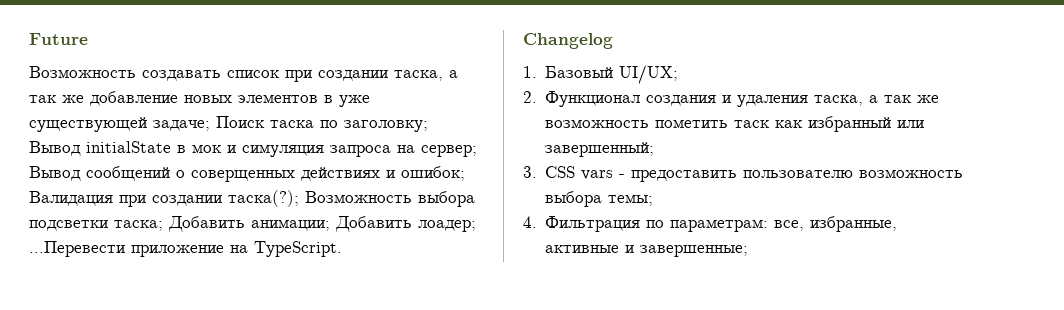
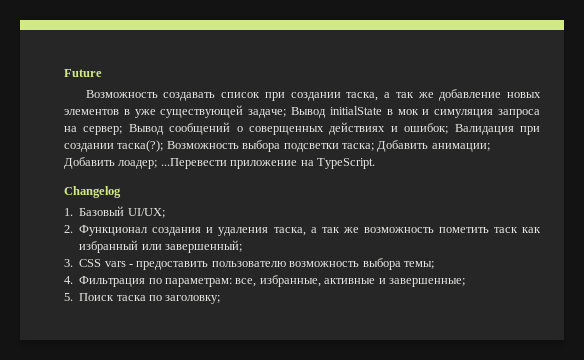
- Возможность создавать список при создании таска, а так же добавление новых элементов в уже существующей задаче; Поиск таска по заголовку; Вывод initialState в мок и симуляция запроса на сервер; Вывод сообщений о соверщенных действиях и ошибок; Валидация при создании таска(?); Возможность выбора подсветки таска; Добавить анимации; Добавить лоадер; ...Перевести приложение на TypeScript.
+ Возможность создавать список при создании таска, а так же добавление новых элементов в уже существующей задаче; Вывод initialState в мок и симуляция запроса на сервер; Вывод сообщений о соверщенных действиях и ошибок; Валидация при создании таска(?); Возможность выбора подсветки таска; Добавить анимации; Добавить лоадер; ...Перевести приложение на TypeScript.
+ 5. Поиск таска по заголовку;

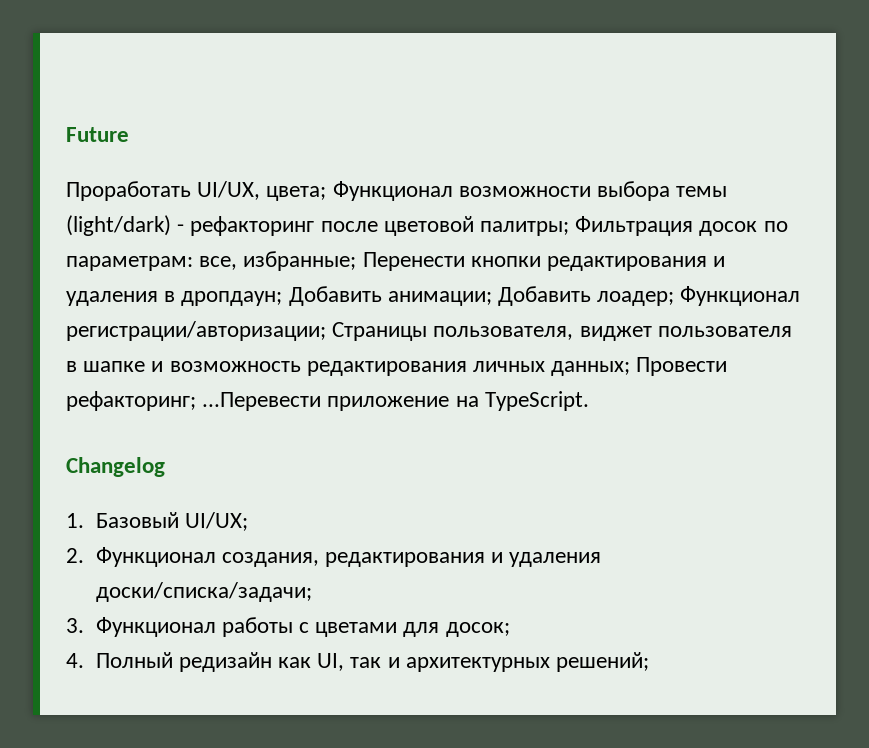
- Возможность создавать список при создании таска, а так же добавление новых элементов в уже существующей задаче; Вывод initialState в мок и симуляция запроса на сервер; Вывод сообщений о соверщенных действиях и ошибок; Валидация при создании таска(?); Возможность выбора подсветки таска; Добавить анимации; Добавить лоадер; ...Перевести приложение на TypeScript.
+ Проработать UI/UX, цвета; Функционал возможности выбора темы (light/dark) - рефакторинг после цветовой палитры; Фильтрация досок по параметрам: все, избранные; Перенести кнопки редактирования и удаления в дропдаун; Добавить анимации; Добавить лоадер; Функционал регистрации/авторизации; Страницы пользователя, виджет пользователя в шапке и возможность редактирования личных данных; Провести рефакторинг; ...Перевести приложение на TypeScript.
- 2. Функционал создания и удаления таска, а так же возможность пометить таск как избранный или завершенный;
- 3. СSS vars - предоставить пользователю возможность выбора темы;
- 4. Фильтрация по параметрам: все, избранные, активные и завершенные;
- 5. Поиск таска по заголовку;
+ 2. Функционал создания, редактирования и удаления доски/списка/задачи;
+ 3. Функционал работы с цветами для досок;
+ 4. Полный редизайн как UI, так и архитектурных решений;

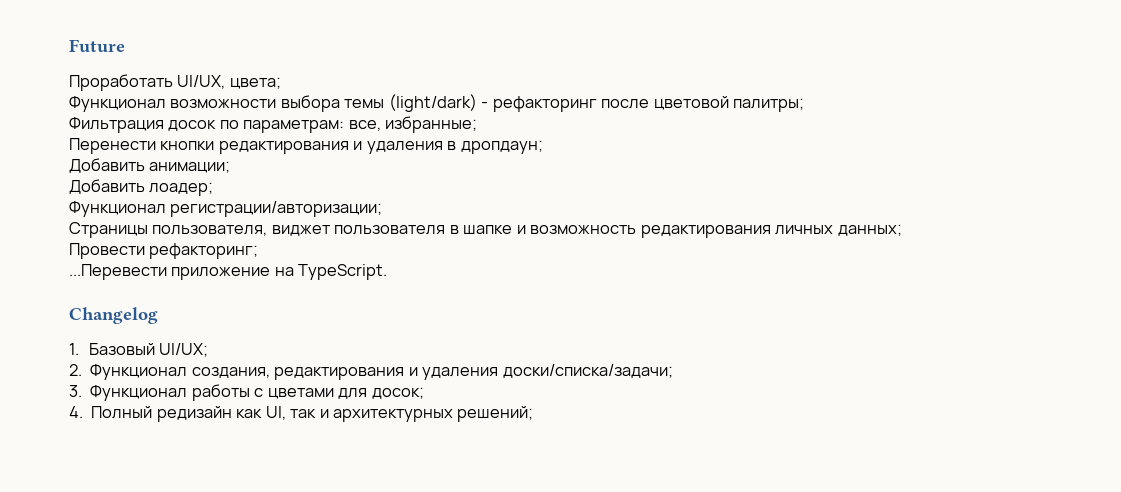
- Проработать UI/UX, цвета; Функционал возможности выбора темы (light/dark) - рефакторинг после цветовой палитры; Фильтрация досок по параметрам: все, избранные; Перенести кнопки редактирования и удаления в дропдаун; Добавить анимации; Добавить лоадер; Функционал регистрации/авторизации; Страницы пользователя, виджет пользователя в шапке и возможность редактирования личных данных; Провести рефакторинг; ...Перевести приложение на TypeScript.
+ Проработать UI/UX, цвета;
+ Функционал возможности выбора темы (light/dark) - рефакторинг после цветовой палитры;
+ Фильтрация досок по параметрам: все, избранные;
+ Перенести кнопки редактирования и удаления в дропдаун;
+ Добавить анимации;
+ Добавить лоадер;
+ Функционал регистрации/авторизации;
+ Страницы пользователя, виджет пользователя в шапке и возможность редактирования личных данных;
+ Провести рефакторинг;
+ ...Перевести приложение на TypeScript.

